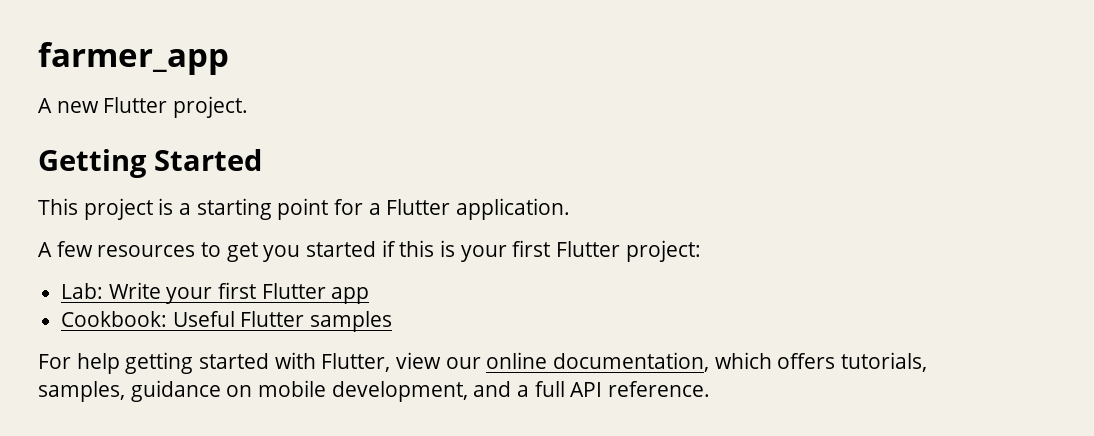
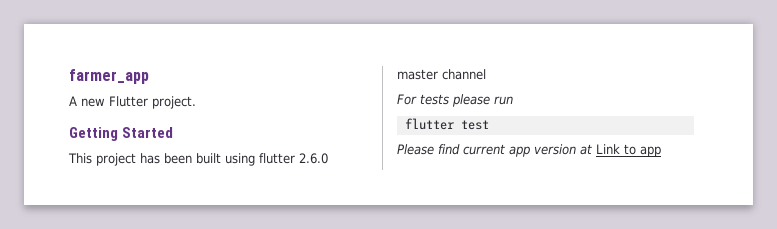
- This project is a starting point for a Flutter application.
- A few resources to get you started if this is your first Flutter project:
- Lab: Write your first Flutter app
- Cookbook: Useful Flutter samples
- For help getting started with Flutter, view our online documentation, which offers tutorials, samples, guidance on mobile development, and a full API reference.
+ This project has been built using flutter 2.6.0 master channel
+ For tests please run
+ flutter test
+ Please find current app version at Link to app

